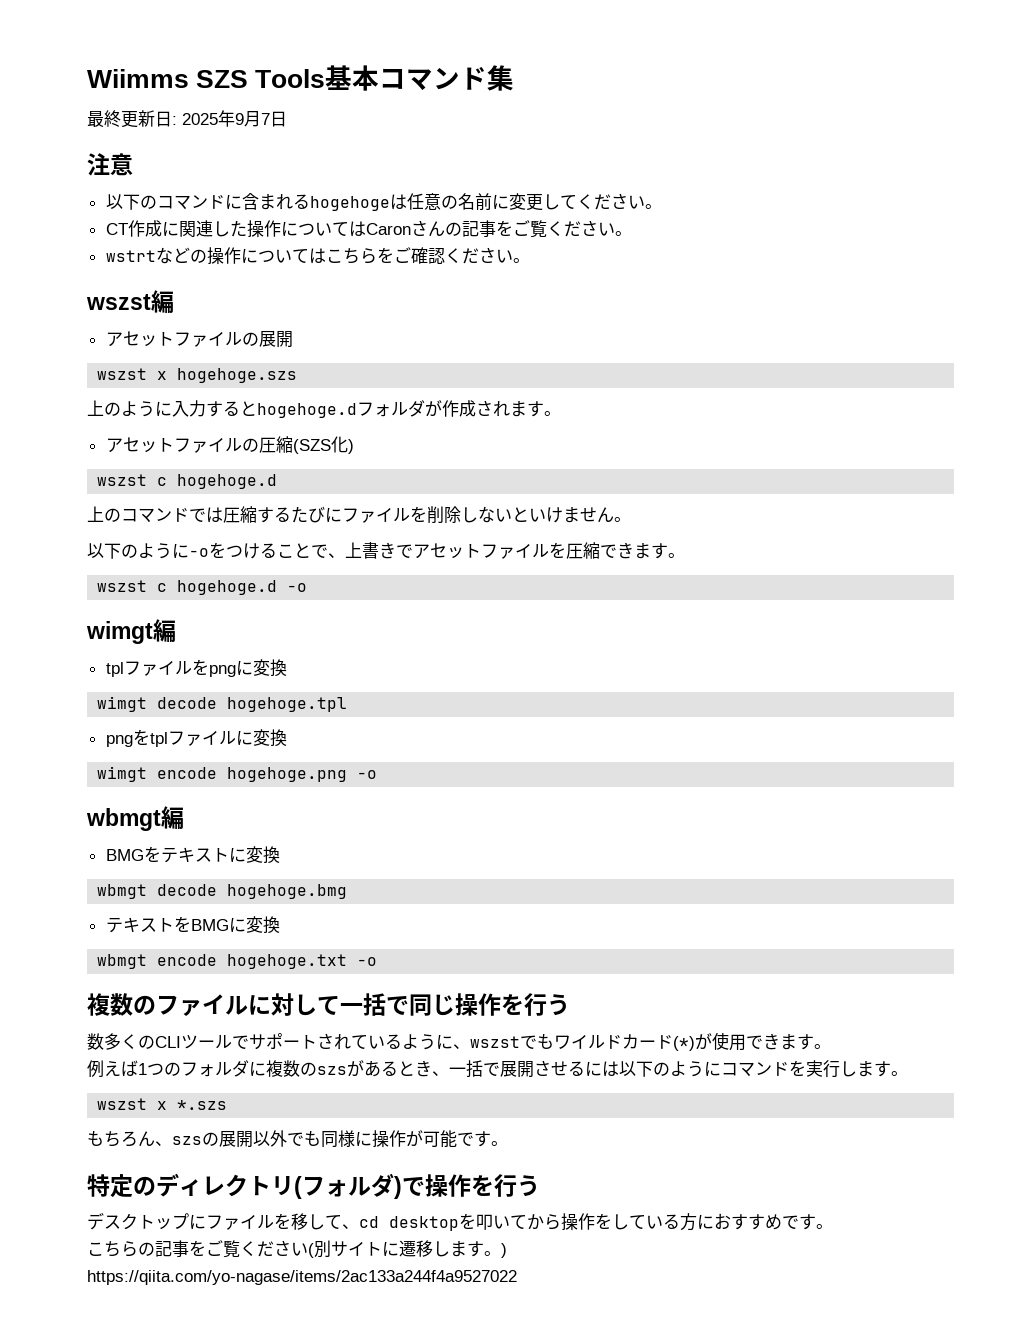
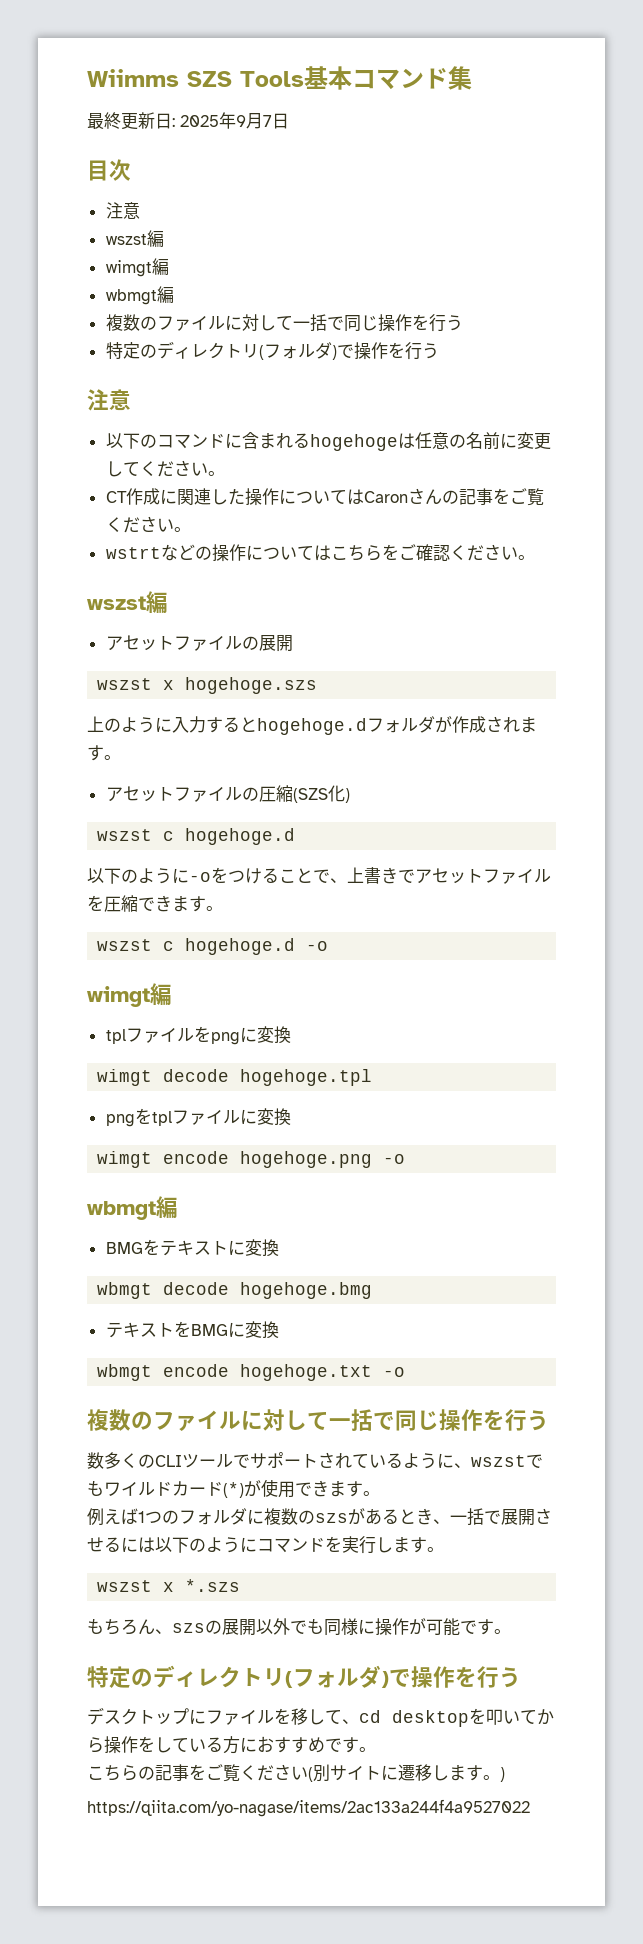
+ 目次
+ 注意
+ wszst編
+ wimgt編
+ wbmgt編
+ 複数のファイルに対して一括で同じ操作を行う
+ 特定のディレクトリ(フォルダ)で操作を行う
- 上のコマンドでは圧縮するたびにファイルを削除しないといけません。

